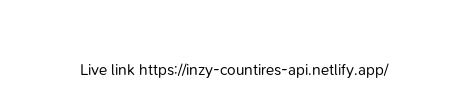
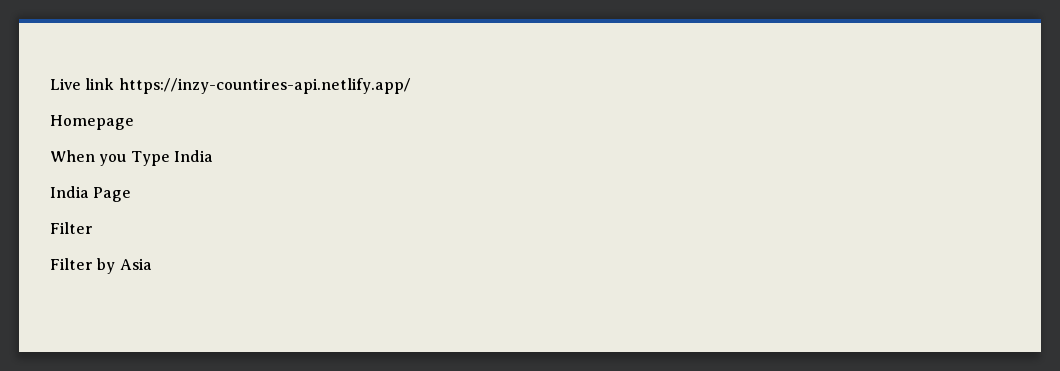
+ Homepage
+ When you Type India
+ India Page
+ Filter
+ Filter by Asia

